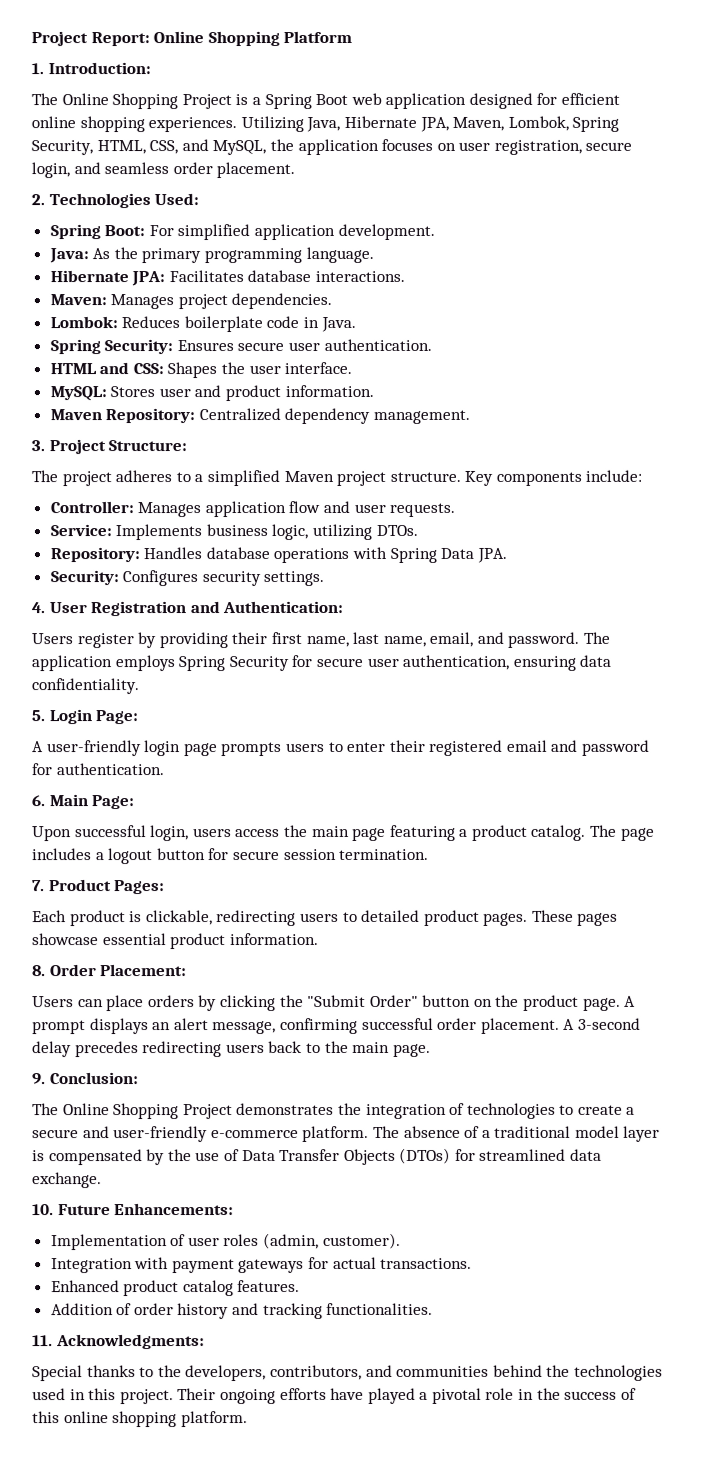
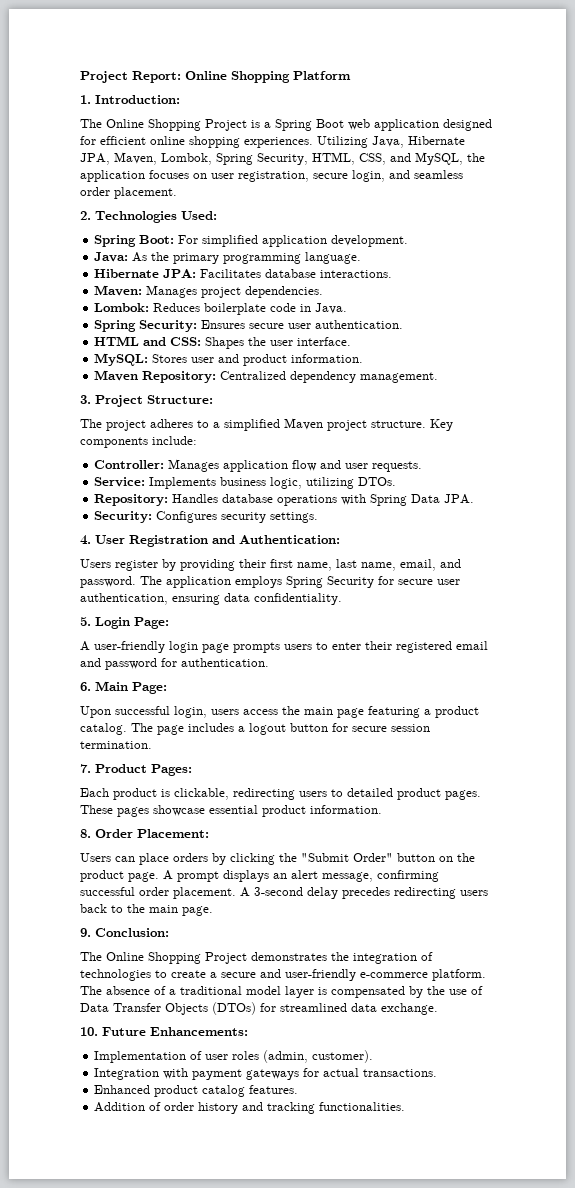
- 11. Acknowledgments:
- Special thanks to the developers, contributors, and communities behind the technologies used in this project. Their ongoing efforts have played a pivotal role in the success of this online shopping platform.

